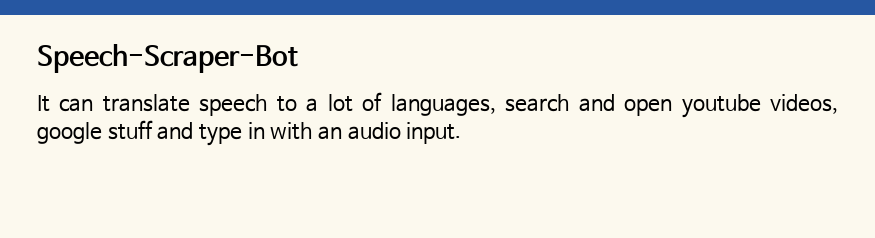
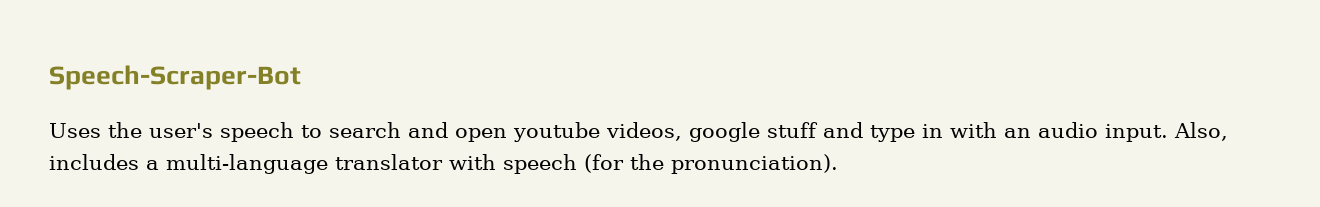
- It can translate speech to a lot of languages, search and open youtube videos, google stuff and type in with an audio input.
+ Uses the user's speech to search and open youtube videos, google stuff and type in with an audio input.
+ Also, includes a multi-language translator with speech (for the pronunciation).

